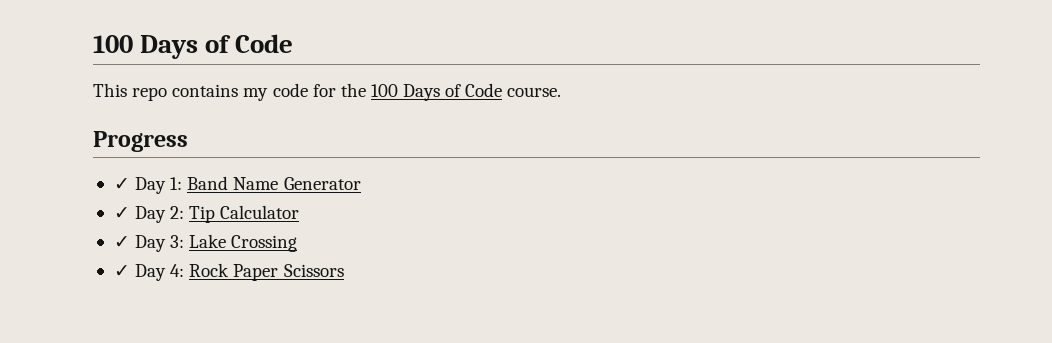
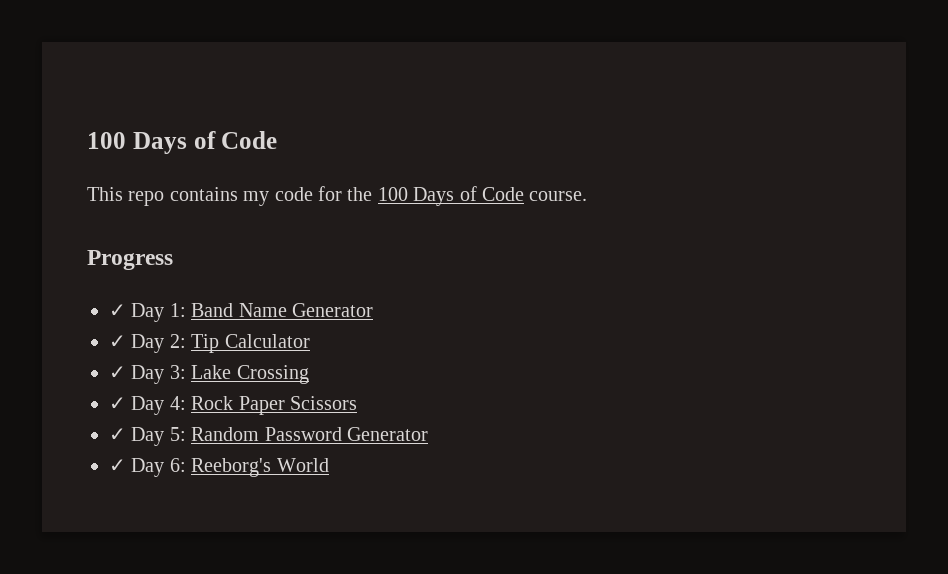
+ ✓ Day 5: Random Password Generator
+ ✓ Day 6: Reeborg's World

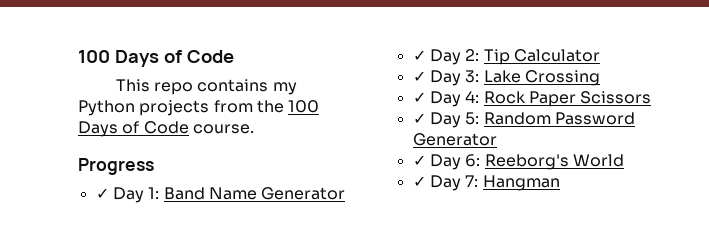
- This repo contains my code for the 100 Days of Code course.
+ This repo contains my Python projects from the 100 Days of Code course.
+ ✓ Day 7: Hangman

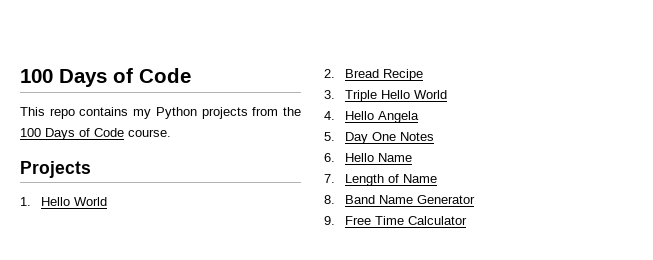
- Progress
- ✓ Day 1: Band Name Generator
- ✓ Day 2: Tip Calculator
- ✓ Day 3: Lake Crossing
- ✓ Day 4: Rock Paper Scissors
- ✓ Day 5: Random Password Generator
- ✓ Day 6: Reeborg's World
- ✓ Day 7: Hangman
+ Projects
+ 1. Hello World
+ 2. Bread Recipe
+ 3. Triple Hello World
+ 4. Hello Angela
+ 5. Day One Notes
+ 6. Hello Name
+ 7. Length of Name
+ 8. Band Name Generator
+ 9. Free Time Calculator

